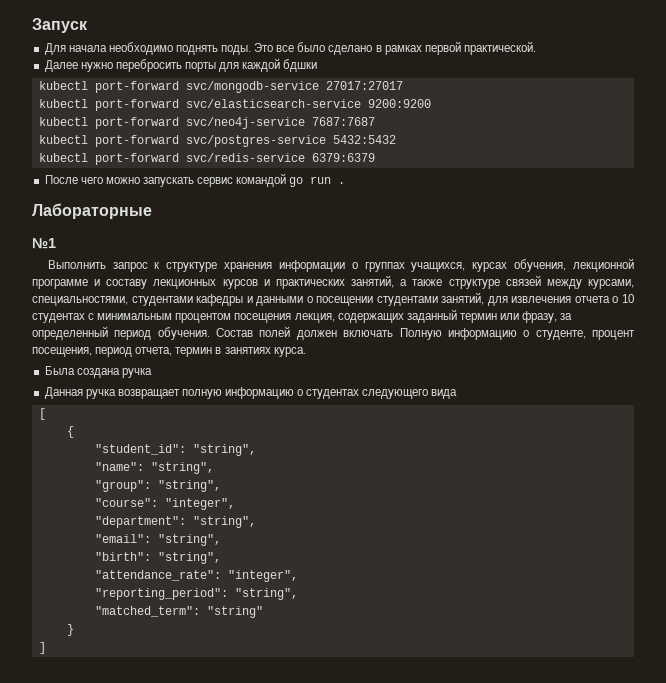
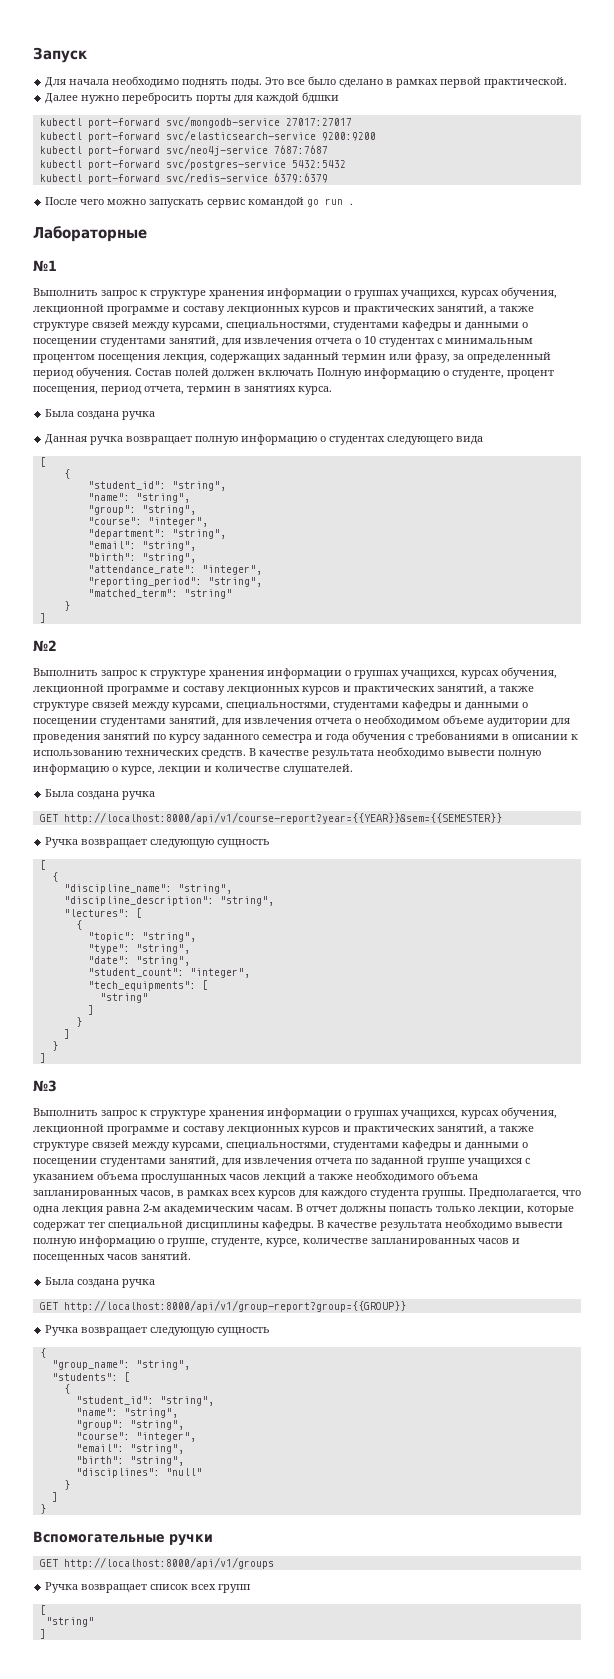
+ №2
+ Выполнить запрос к структуре хранения информации о группах учащихся, курсах обучения, лекционной программе и составу лекционных курсов и практических занятий, а также структуре связей между курсами, специальностями, студентами кафедры и данными о посещении студентами занятий, для извлечения отчета о необходимом объеме аудитории для проведения занятий по курсу заданного семестра и года обучения с требованиями в описании к использованию технических средств. В качестве результата необходимо вывести полную информацию о курсе, лекции и количестве слушателей.
+ Была создана ручка
+ GET http://localhost:8000/api/v1/course-report?year={{YEAR}}&sem={{SEMESTER}}
+ Ручка возвращает следующую сущность
+ [
+ {
+ "discipline_name": "string",
+ "discipline_description": "string",
+ "lectures": [
+ {
+ "topic": "string",
+ "type": "string",
+ "date": "string",
+ "student_count": "integer",
+ "tech_equipments": [
+ "string"
+ ]
+ }
+ ]
+ }
+ ]
+ №3
+ Выполнить запрос к структуре хранения информации о группах учащихся, курсах обучения, лекционной программе и составу лекционных курсов и практических занятий, а также структуре связей между курсами, специальностями, студентами кафедры и данными о посещении студентами занятий, для извлечения отчета по заданной группе учащихся с указанием объема прослушанных часов лекций а также необходимого объема запланированных часов, в рамках всех курсов для каждого студента группы. Предполагается, что одна лекция равна 2-м академическим часам. В отчет должны попасть только лекции, которые содержат тег специальной дисциплины кафедры. В качестве результата необходимо вывести полную информацию о группе, студенте, курсе, количестве запланированных часов и посещенных часов занятий.
+ Была создана ручка
+ GET http://localhost:8000/api/v1/group-report?group={{GROUP}}
+ Ручка возвращает следующую сущность
+ {
+ "group_name": "string",
+ "students": [
+ {
+ "student_id": "string",
+ "name": "string",
+ "group": "string",
+ "course": "integer",
+ "email": "string",
+ "birth": "string",
+ "disciplines": "null"
+ }
+ ]
+ }
+ Вспомогательные ручки
+ GET http://localhost:8000/api/v1/groups
+ Ручка возвращает список всех групп
+ [
+ "string"
+ ]

